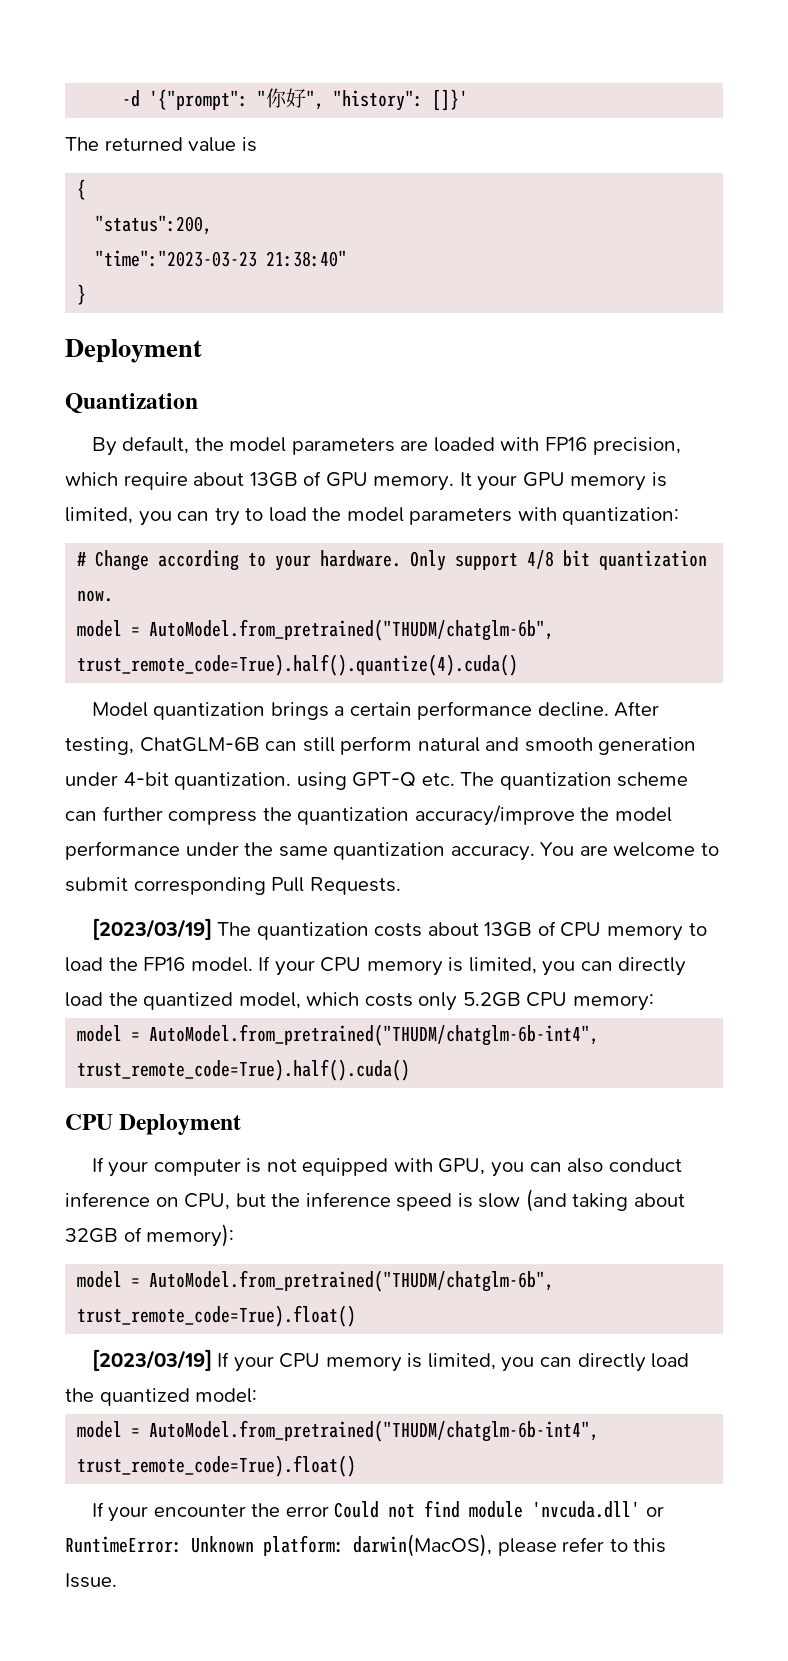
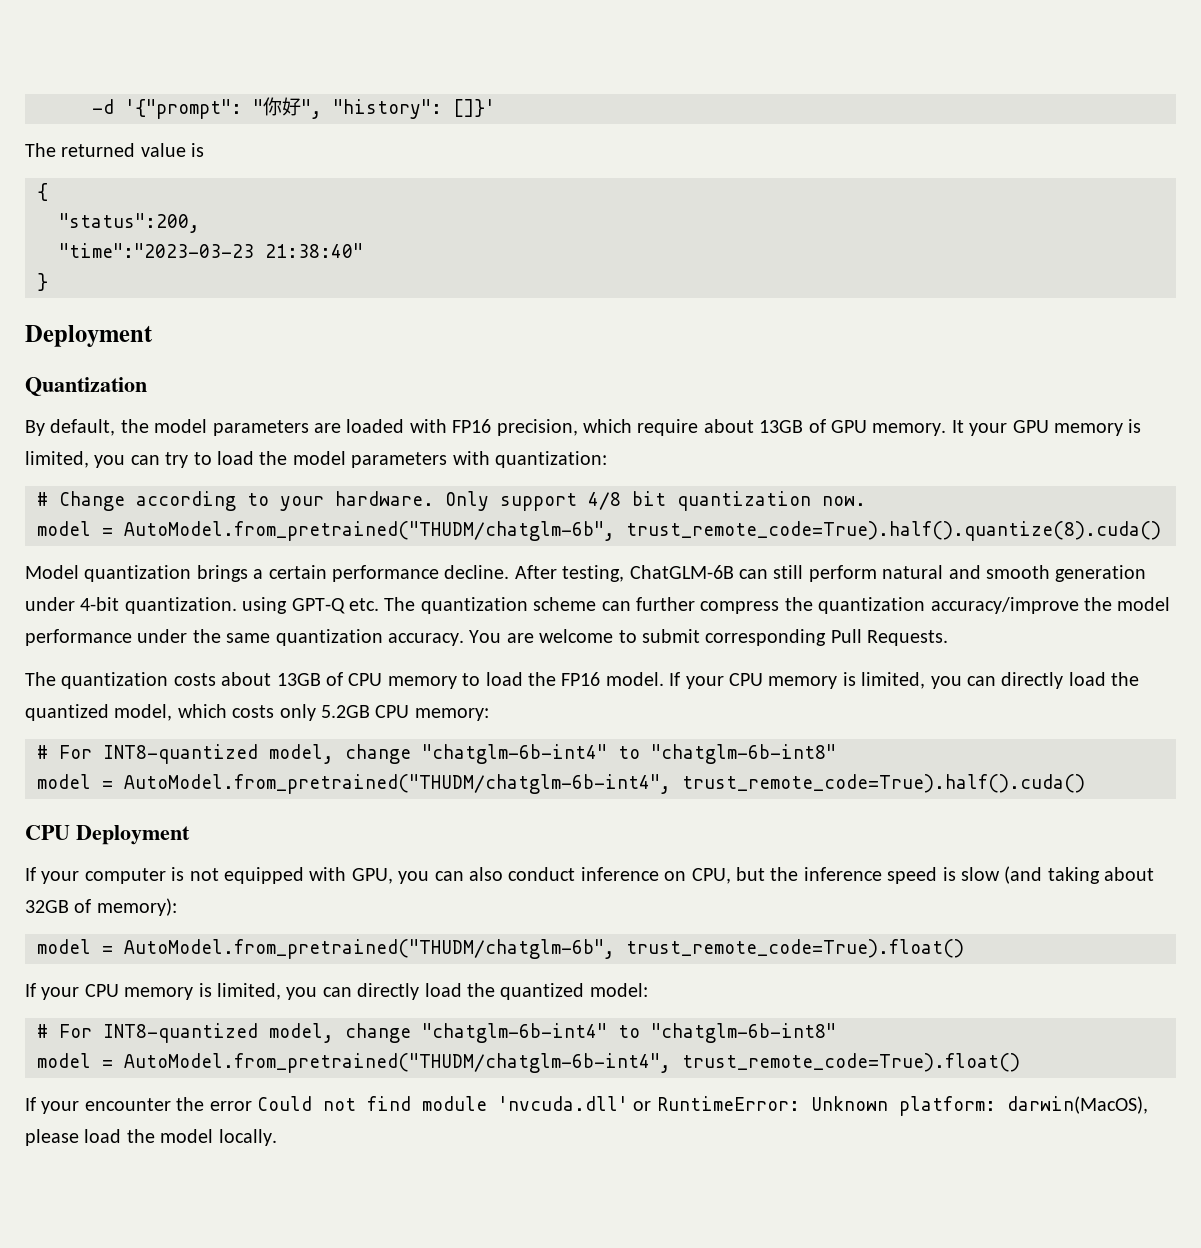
- model = AutoModel.from_pretrained("THUDM/chatglm-6b", trust_remote_code=True).half().quantize(4).cuda()
+ model = AutoModel.from_pretrained("THUDM/chatglm-6b", trust_remote_code=True).half().quantize(8).cuda()
- [2023/03/19] The quantization costs about 13GB of CPU memory to load the FP16 model.
+ The quantization costs about 13GB of CPU memory to load the FP16 model.
  If your CPU memory is limited, you can directly load the quantized model, which costs only 5.2GB CPU memory:
+ # For INT8-quantized model, change "chatglm-6b-int4" to "chatglm-6b-int8"
- [2023/03/19] If your CPU memory is limited, you can directly load the quantized model:
+ If your CPU memory is limited, you can directly load the quantized model:
+ # For INT8-quantized model, change "chatglm-6b-int4" to "chatglm-6b-int8"
- If your encounter the error Could not find module 'nvcuda.dll' or RuntimeError: Unknown platform: darwin(MacOS), please refer to this Issue.
+ If your encounter the error Could not find module 'nvcuda.dll' or RuntimeError: Unknown platform: darwin(MacOS), please load the model locally.

